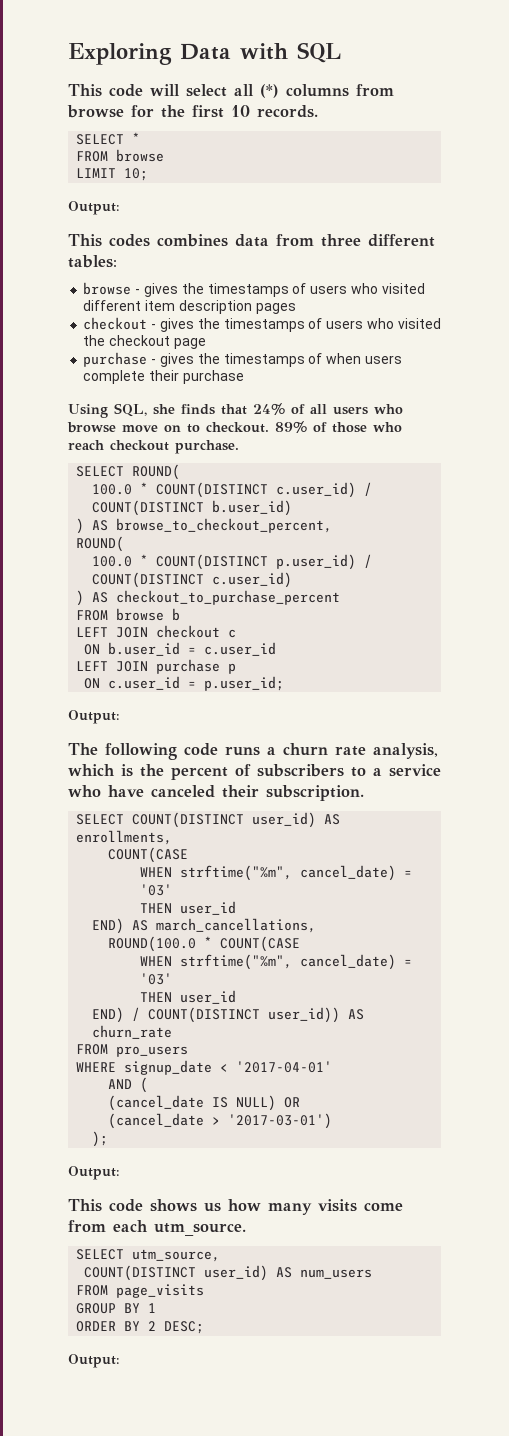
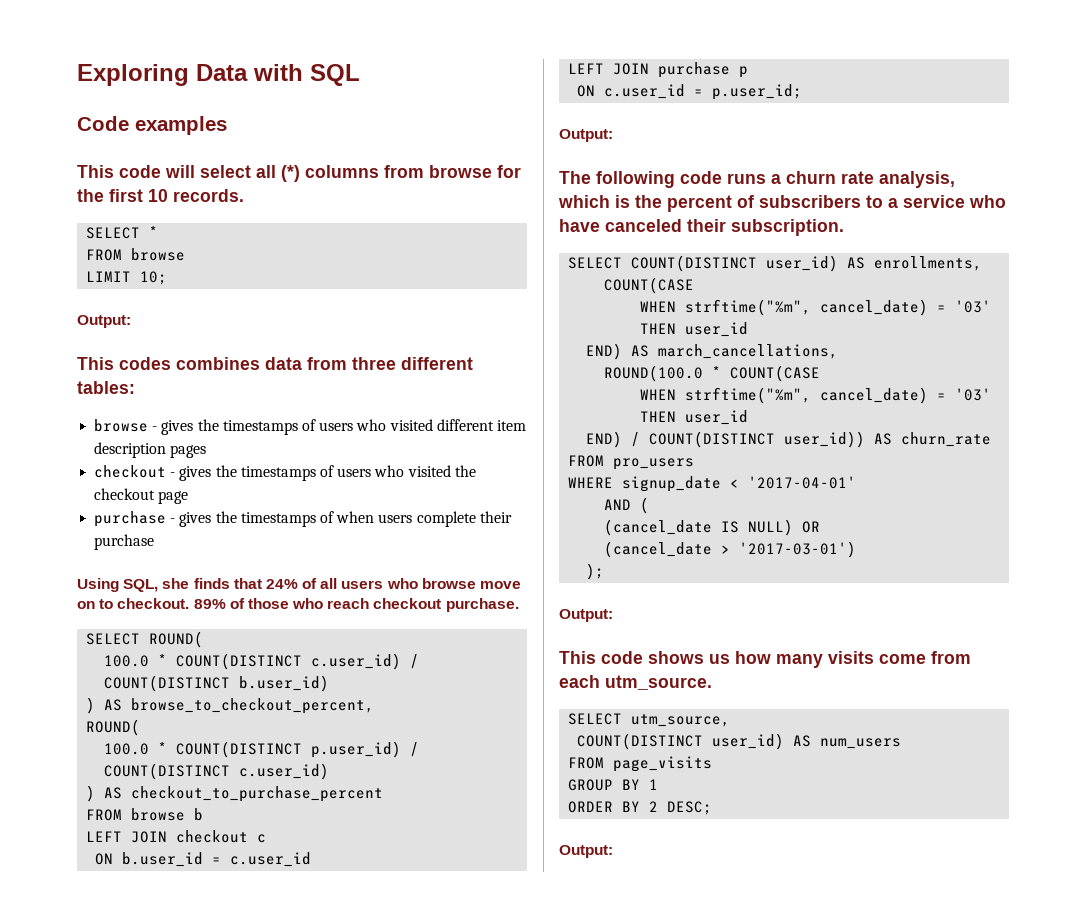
+ Code examples

